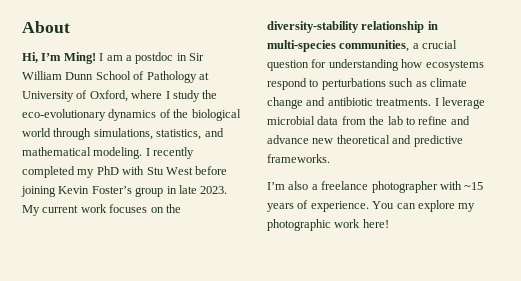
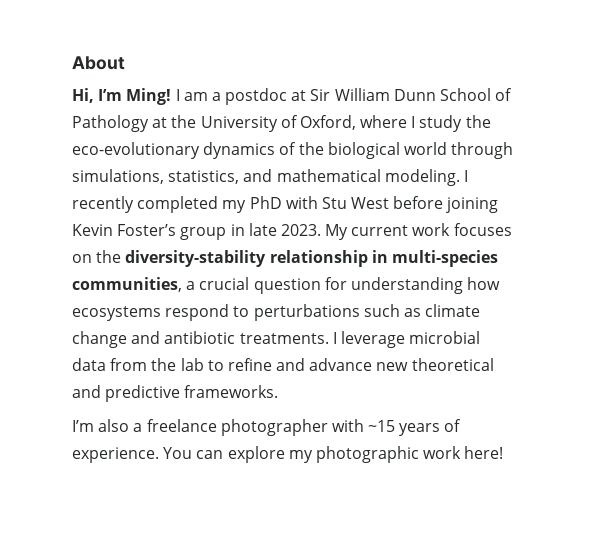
- I am a postdoc in Sir William Dunn School of Pathology at University of Oxford, where I study the eco-evolutionary dynamics of the biological world through simulations, statistics, and mathematical modeling.
+ I am a postdoc at Sir William Dunn School of Pathology at the University of Oxford, where I study the eco-evolutionary dynamics of the biological world through simulations, statistics, and mathematical modeling.

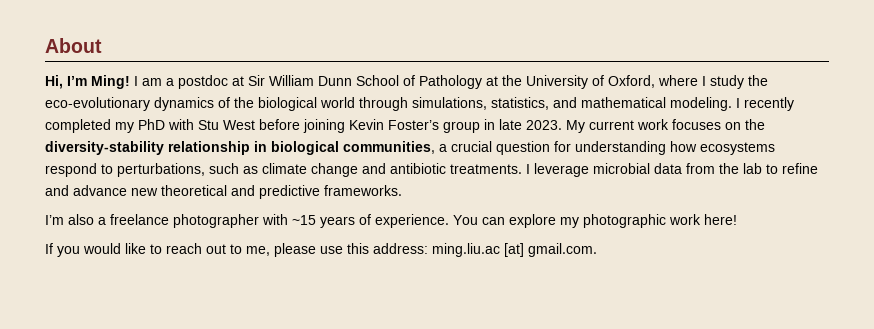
- My current work focuses on the diversity-stability relationship in multi-species communities, a crucial question for understanding how ecosystems respond to perturbations such as climate change and antibiotic treatments.
+ My current work focuses on the diversity-stability relationship in biological communities, a crucial question for understanding how ecosystems respond to perturbations, such as climate change and antibiotic treatments.
+ If you would like to reach out to me, please use this address: ming.liu.ac [at] gmail.com.

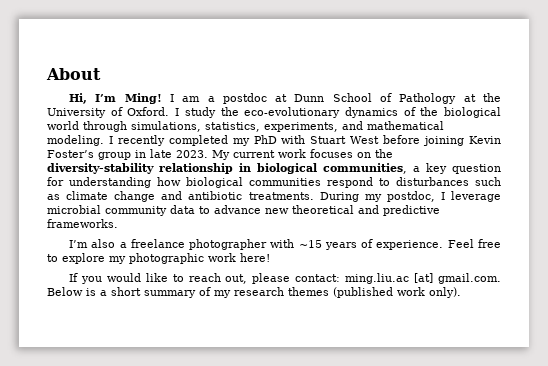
- I am a postdoc at Sir William Dunn School of Pathology at the University of Oxford, where I study the eco-evolutionary dynamics of the biological world through simulations, statistics, and mathematical modeling.
+ I am a postdoc at Dunn School of Pathology at the University of Oxford. I study the eco-evolutionary dynamics of the biological world through simulations, statistics, experiments, and mathematical modeling.
- I recently completed my PhD with Stu West before joining Kevin Foster’s group in late 2023.
+ I recently completed my PhD with Stuart West before joining Kevin Foster’s group in late 2023.
- My current work focuses on the diversity-stability relationship in biological communities, a crucial question for understanding how ecosystems respond to perturbations, such as climate change and antibiotic treatments.
+ My current work focuses on the diversity-stability relationship in biological communities, a key question for understanding how biological communities respond to disturbances such as climate change and antibiotic treatments.
- I leverage microbial data from the lab to refine and advance new theoretical and predictive frameworks.
+ During my postdoc, I leverage microbial community data to advance new theoretical and predictive frameworks.
- You can explore my photographic work here!
+ Feel free to explore my photographic work here!
- If you would like to reach out to me, please use this address: ming.liu.ac [at] gmail.com.
+ If you would like to reach out, please contact: ming.liu.ac [at] gmail.com. Below is a short summary of my research themes (published work only).

